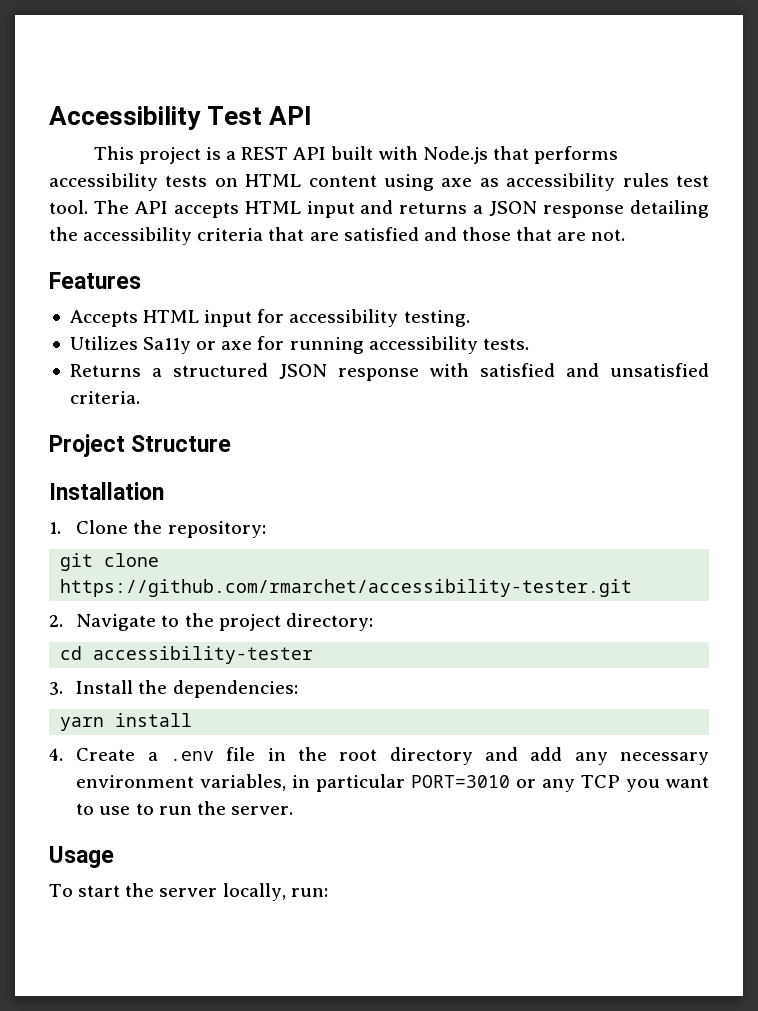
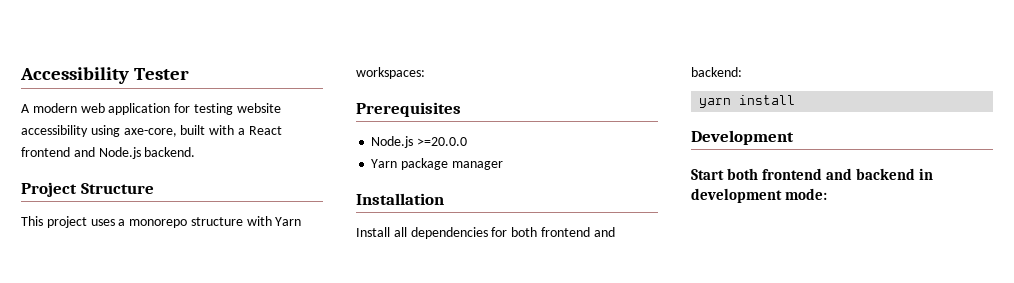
- Accessibility Test API
- This project is a REST API built with Node.js that performs accessibility tests on HTML content using axe as accessibility rules test tool. The API accepts HTML input and returns a JSON response detailing the accessibility criteria that are satisfied and those that are not.
- Features
- Accepts HTML input for accessibility testing.
- Utilizes Sa11y or axe for running accessibility tests.
- Returns a structured JSON response with satisfied and unsatisfied criteria.
+ Accessibility Tester
+ A modern web application for testing website accessibility using axe-core, built with a React frontend and Node.js backend.
  Project Structure
+ This project uses a monorepo structure with Yarn workspaces:
+ Prerequisites
+ Node.js >=20.0.0
+ Yarn package manager
  Installation
- 1. Clone the repository:
- git clone https://github.com/rmarchet/accessibility-tester.git
- 2. Navigate to the project directory:
- cd accessibility-tester
- 3. Install the dependencies:
+ Install all dependencies for both frontend and backend:
  yarn install
- 4. Create a .env file in the root directory and add any necessary environment variables, in particular PORT=3010 or any TCP you want to use to run the server.
- Usage
- To start the server locally, run:
+ Development
+ Start both frontend and backend in development mode:

